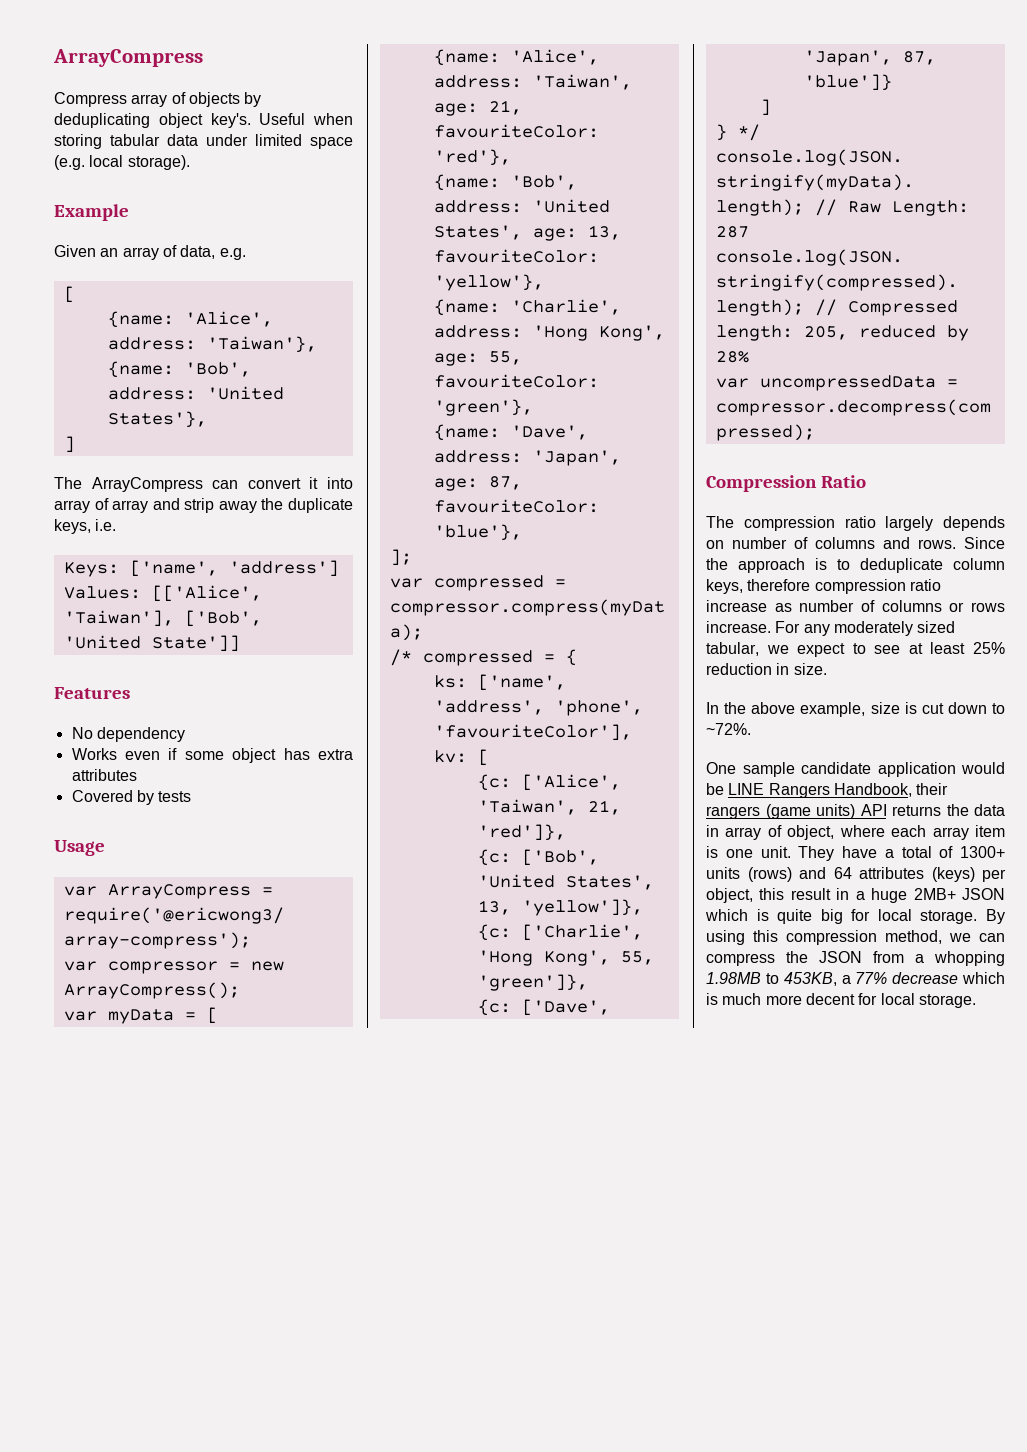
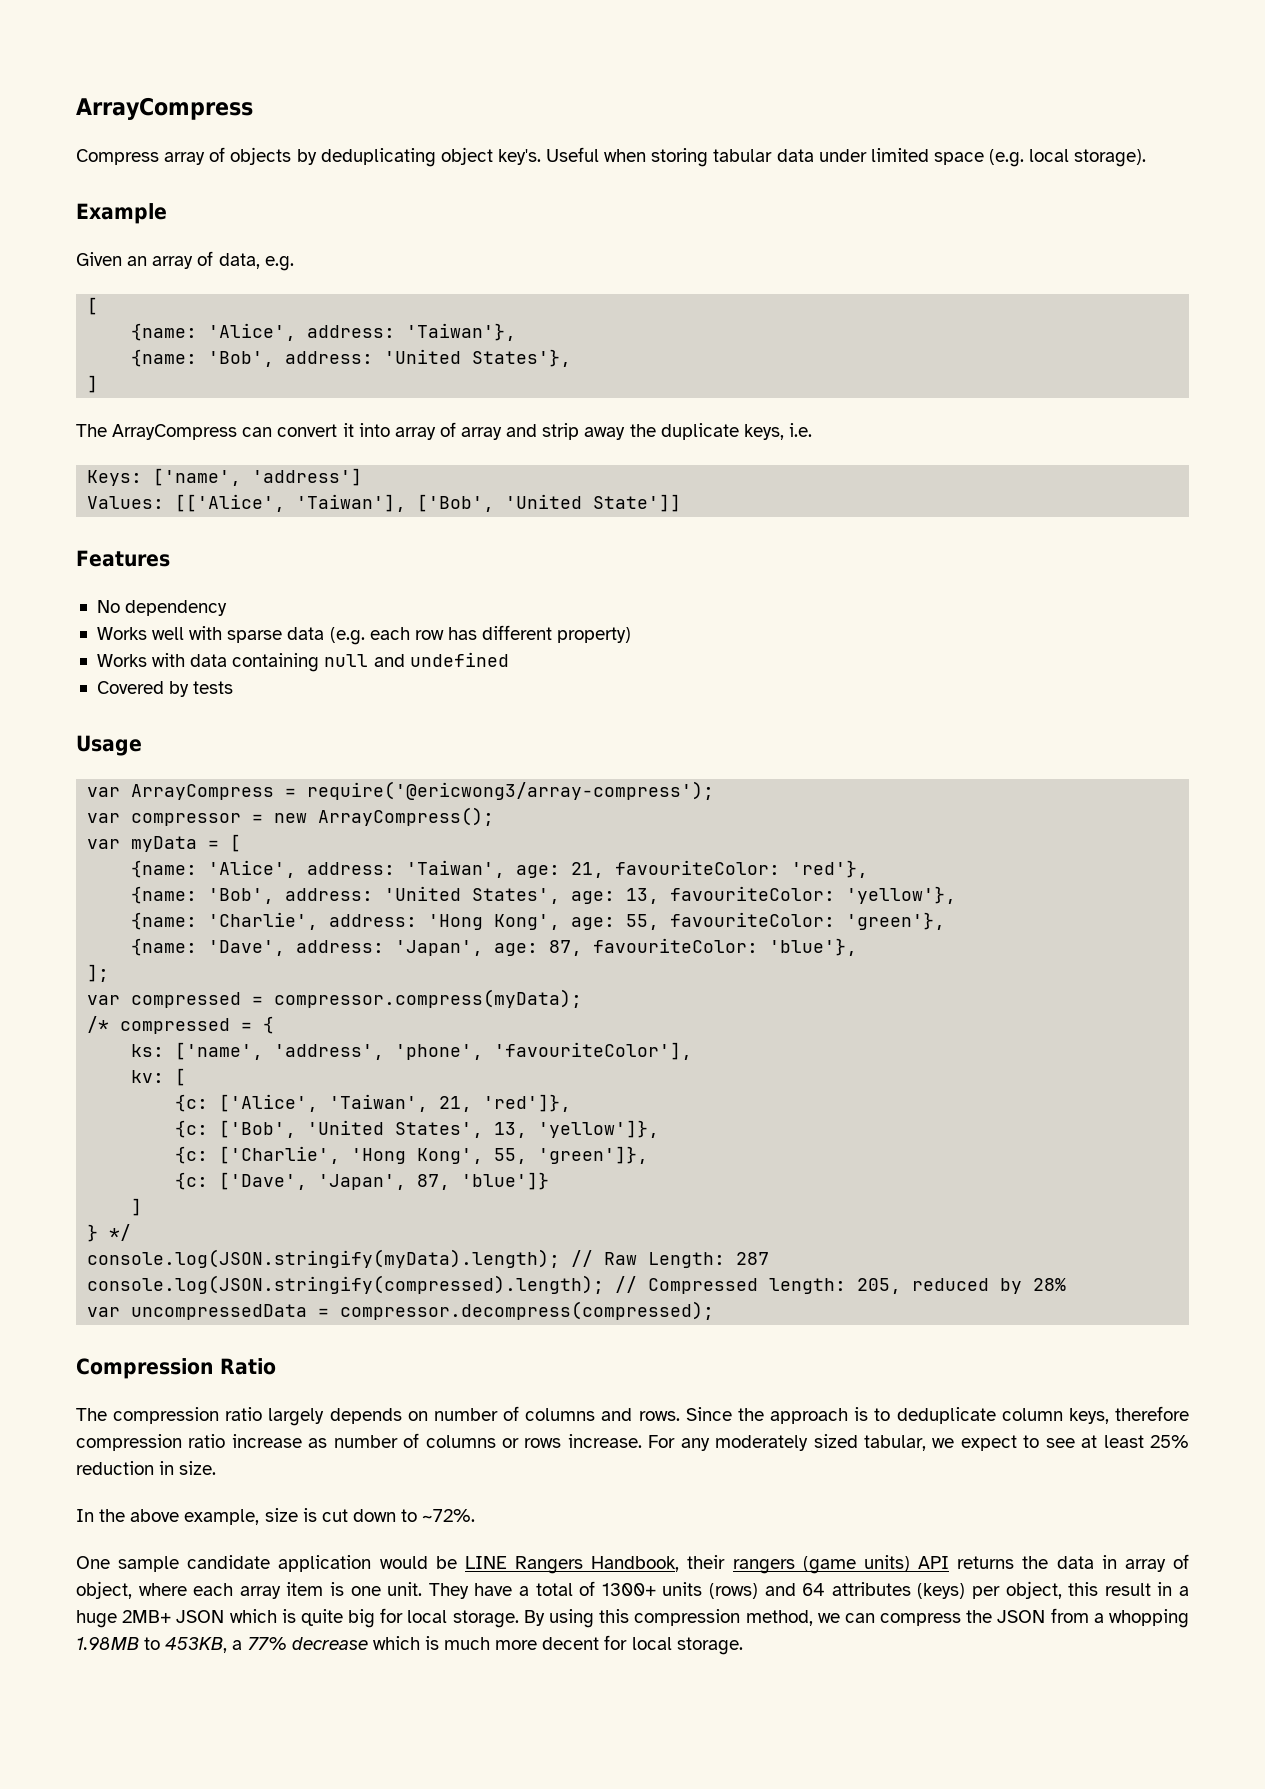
- Works even if some object has extra attributes
+ Works well with sparse data (e.g. each row has different property)
+ Works with data containing null and undefined

